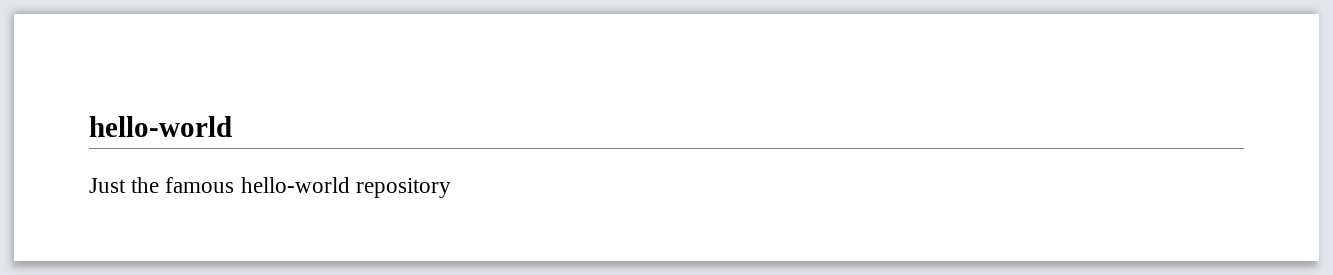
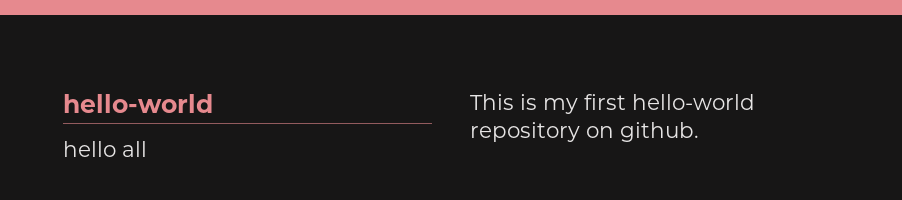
- Just the famous hello-world repository
+ hello all
+ This is my first hello-world repository on github.

